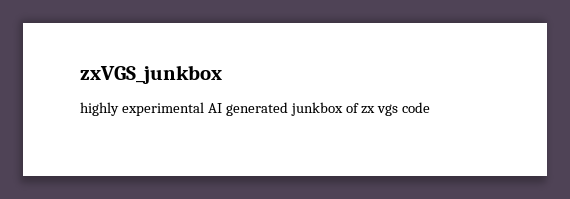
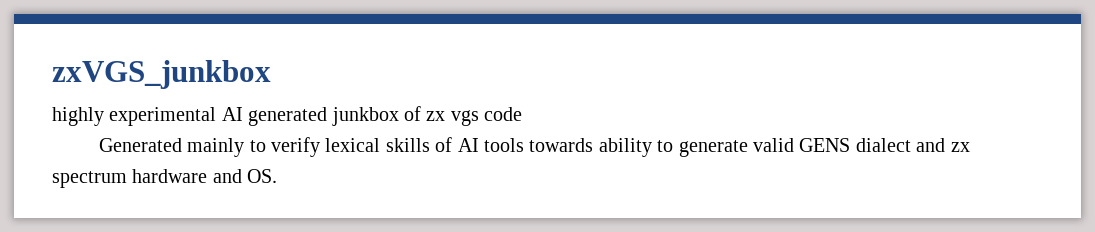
+ Generated mainly to verify lexical skills of AI tools towards ability to generate valid GENS dialect and zx spectrum hardware and OS.

